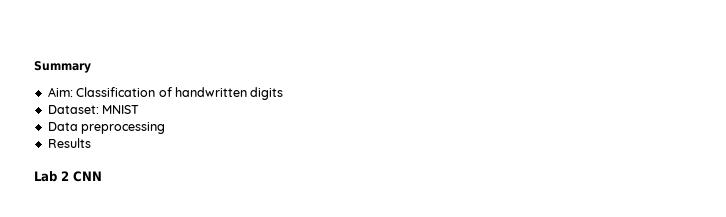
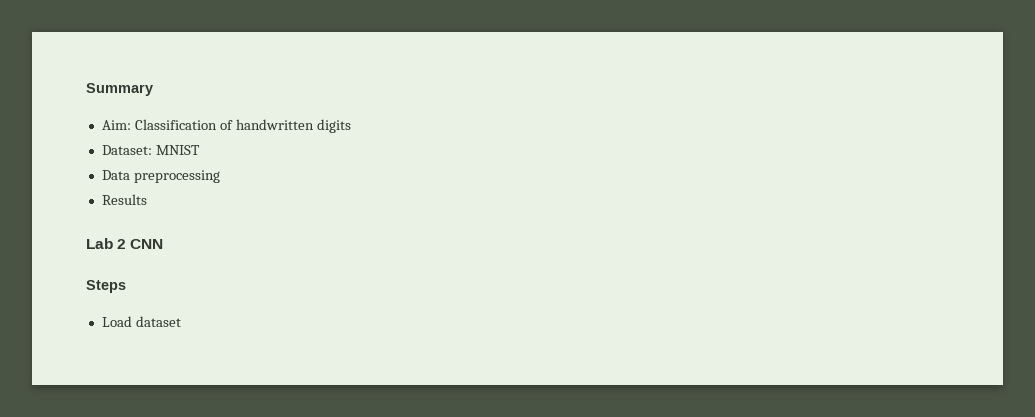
+ Steps
+ Load dataset

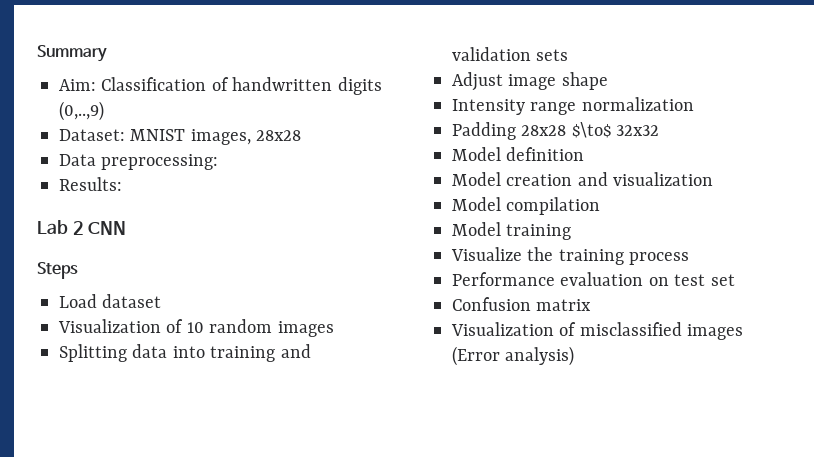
- Aim: Classification of handwritten digits
+ Aim: Classification of handwritten digits (0,..,9)
- Dataset: MNIST
+ Dataset: MNIST images, 28x28
- Data preprocessing
- Results
+ Data preprocessing:
+ Results:
+ Visualization of 10 random images
+ Splitting data into training and validation sets
+ Adjust image shape
+ Intensity range normalization
+ Padding 28x28 $\to$ 32x32
+ Model definition
+ Model creation and visualization
+ Model compilation
+ Model training
+ Visualize the training process
+ Performance evaluation on test set
+ Confusion matrix
+ Visualization of misclassified images (Error analysis)

